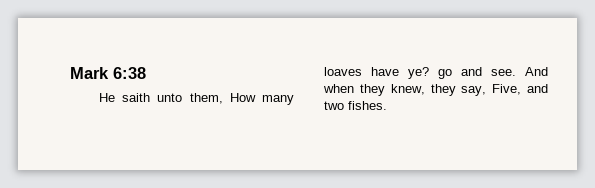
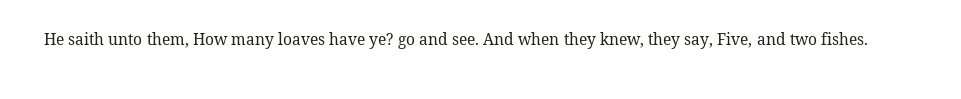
- Mark 6:38

